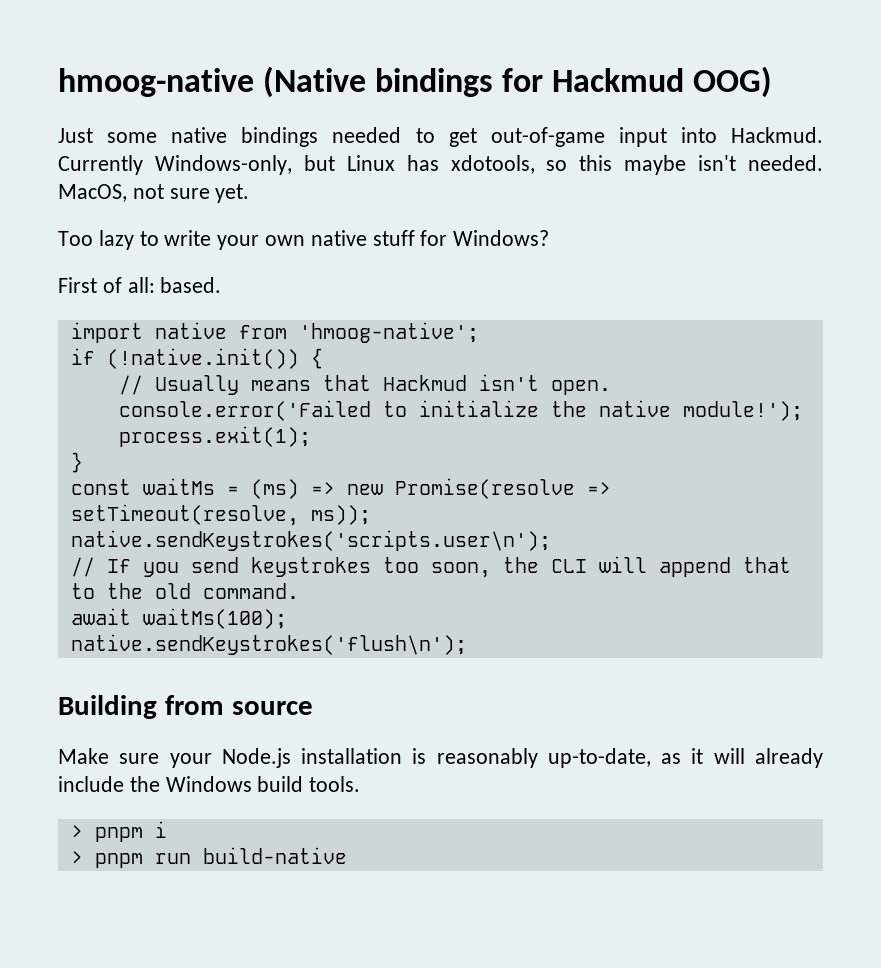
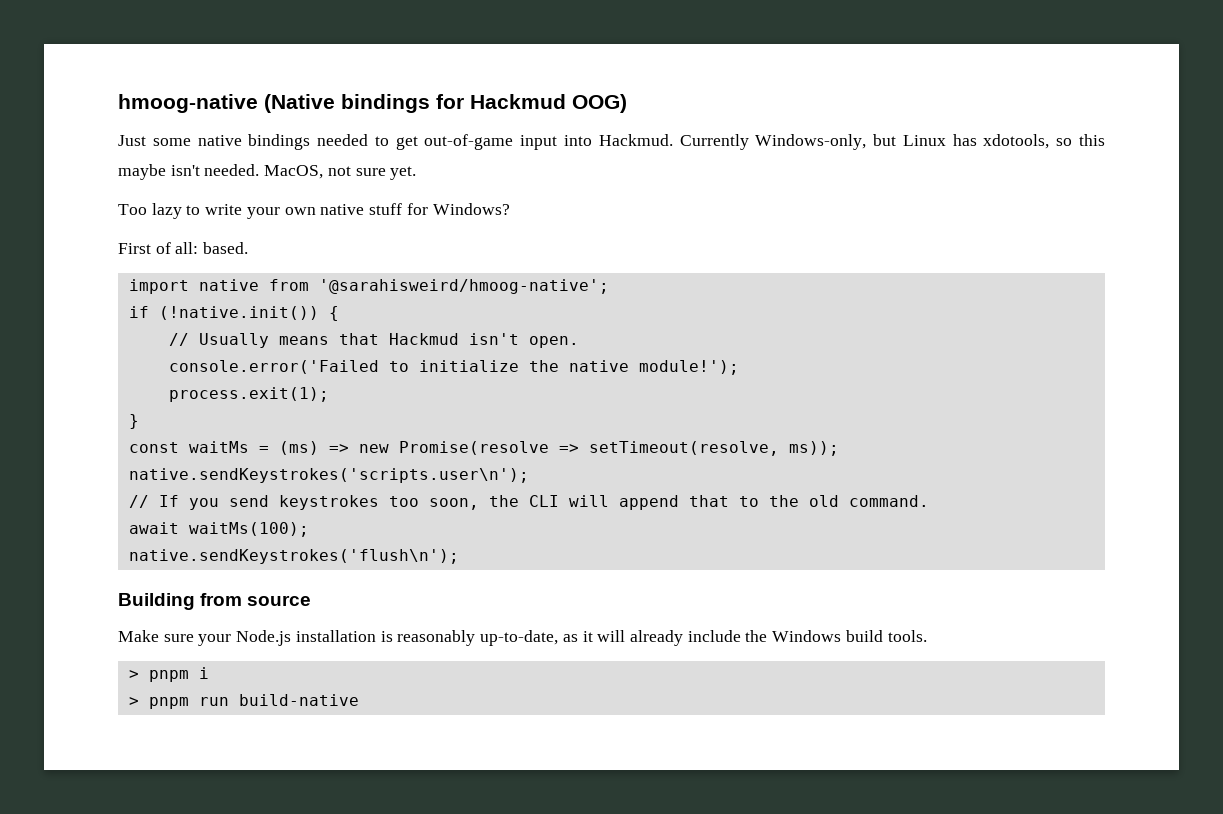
- import native from 'hmoog-native';
+ import native from '@sarahisweird/hmoog-native';

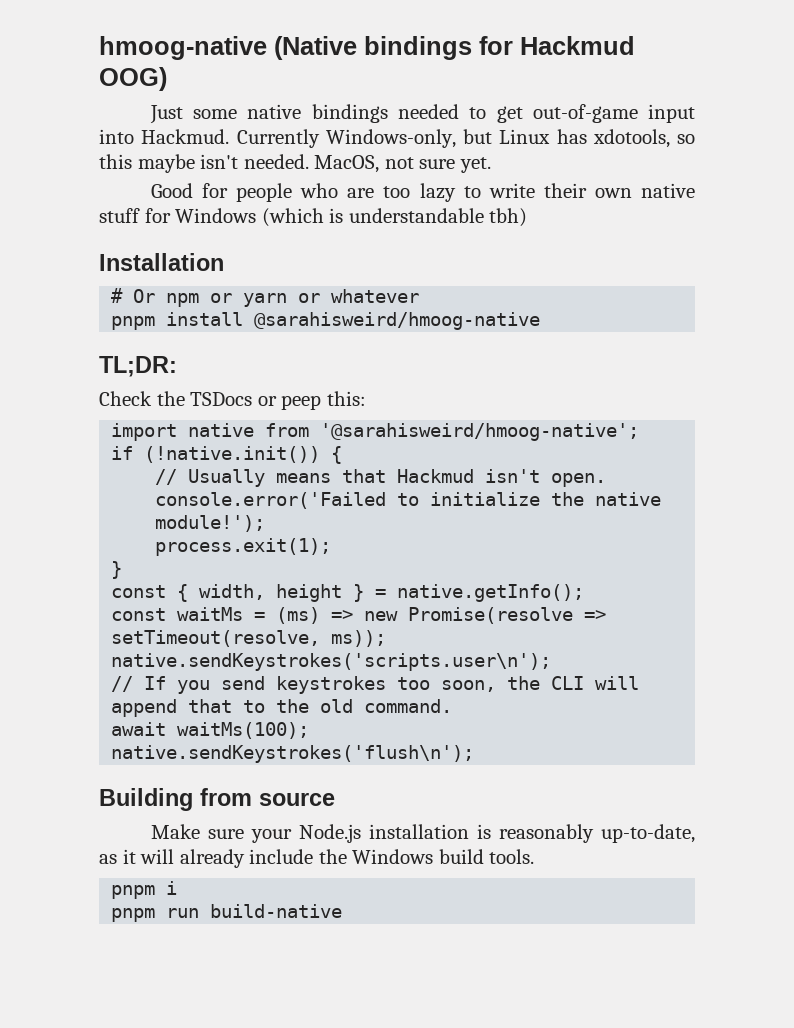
- Too lazy to write your own native stuff for Windows?
- First of all: based.
+ Good for people who are too lazy to write their own native stuff for Windows (which is understandable tbh)
+ Installation
+ # Or npm or yarn or whatever
+ pnpm install @sarahisweird/hmoog-native
+ TL;DR:
+ Check the TSDocs or peep this:
+ const { width, height } = native.getInfo();
- > pnpm i
+ pnpm i
- > pnpm run build-native
+ pnpm run build-native

